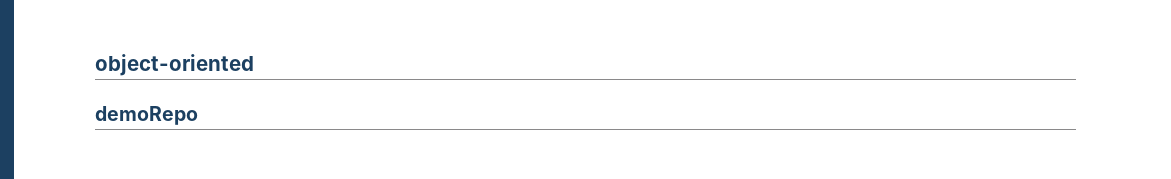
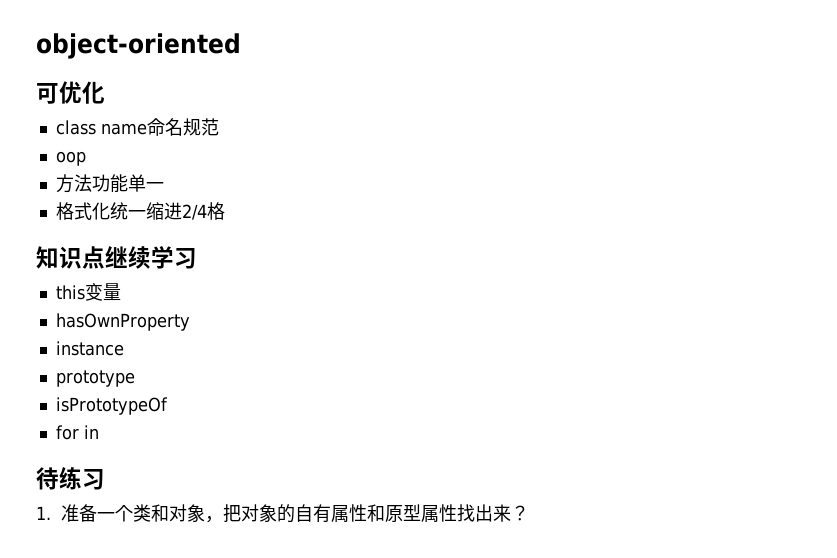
- demoRepo
+ 可优化
+ class name命名规范
+ oop
+ 方法功能单一
+ 格式化统一缩进2/4格
+ 知识点继续学习
+ this变量
+ hasOwnProperty
+ instance
+ prototype
+ isPrototypeOf
+ for in
+ 待练习
+ 1.准备一个类和对象，把对象的自有属性和原型属性找出来？

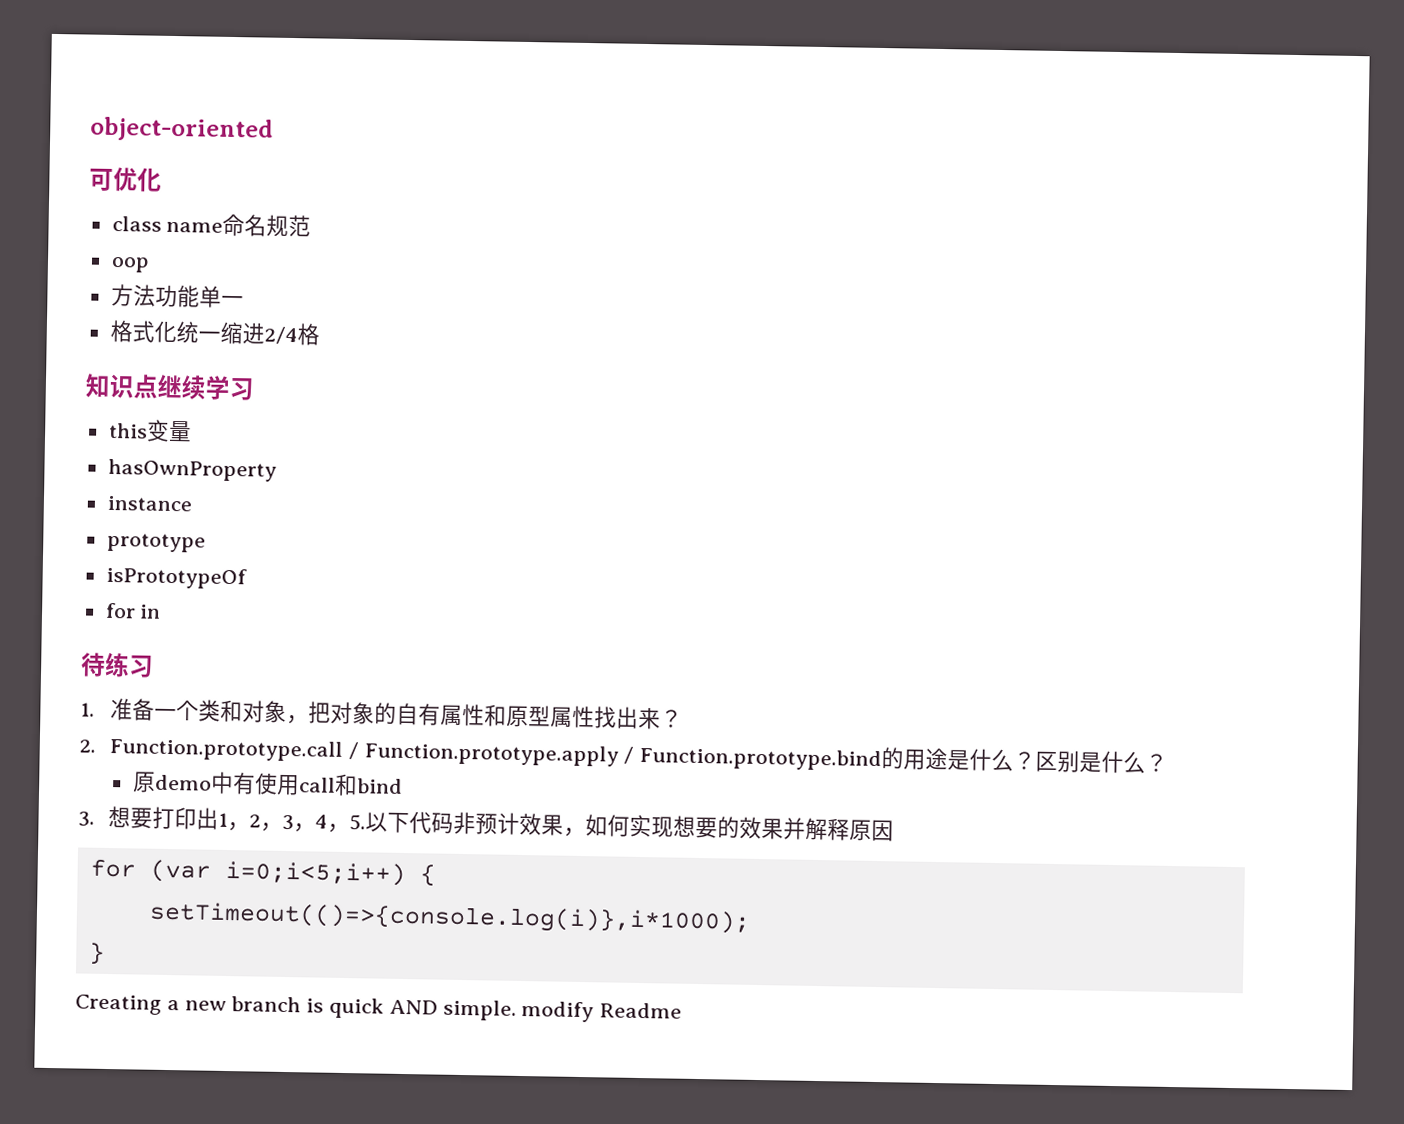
+ 2. Function.prototype.call / Function.prototype.apply / Function.prototype.bind的用途是什么？区别是什么？
+ 原demo中有使用call和bind
+ 3.想要打印出1，2，3，4，5.以下代码非预计效果，如何实现想要的效果并解释原因
+ for (var i=0;i<5;i++) {
+ setTimeout(()=>{console.log(i)},i*1000);
+ }
+ Creating a new branch is quick AND simple. modify Readme

